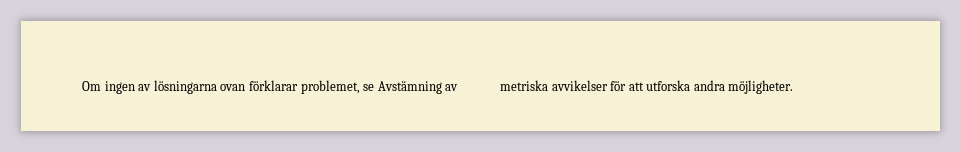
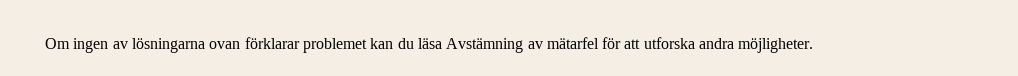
- Om ingen av lösningarna ovan förklarar problemet, se Avstämning av metriska avvikelser för att utforska andra möjligheter.
+ Om ingen av lösningarna ovan förklarar problemet kan du läsa Avstämning av mätarfel för att utforska andra möjligheter.

